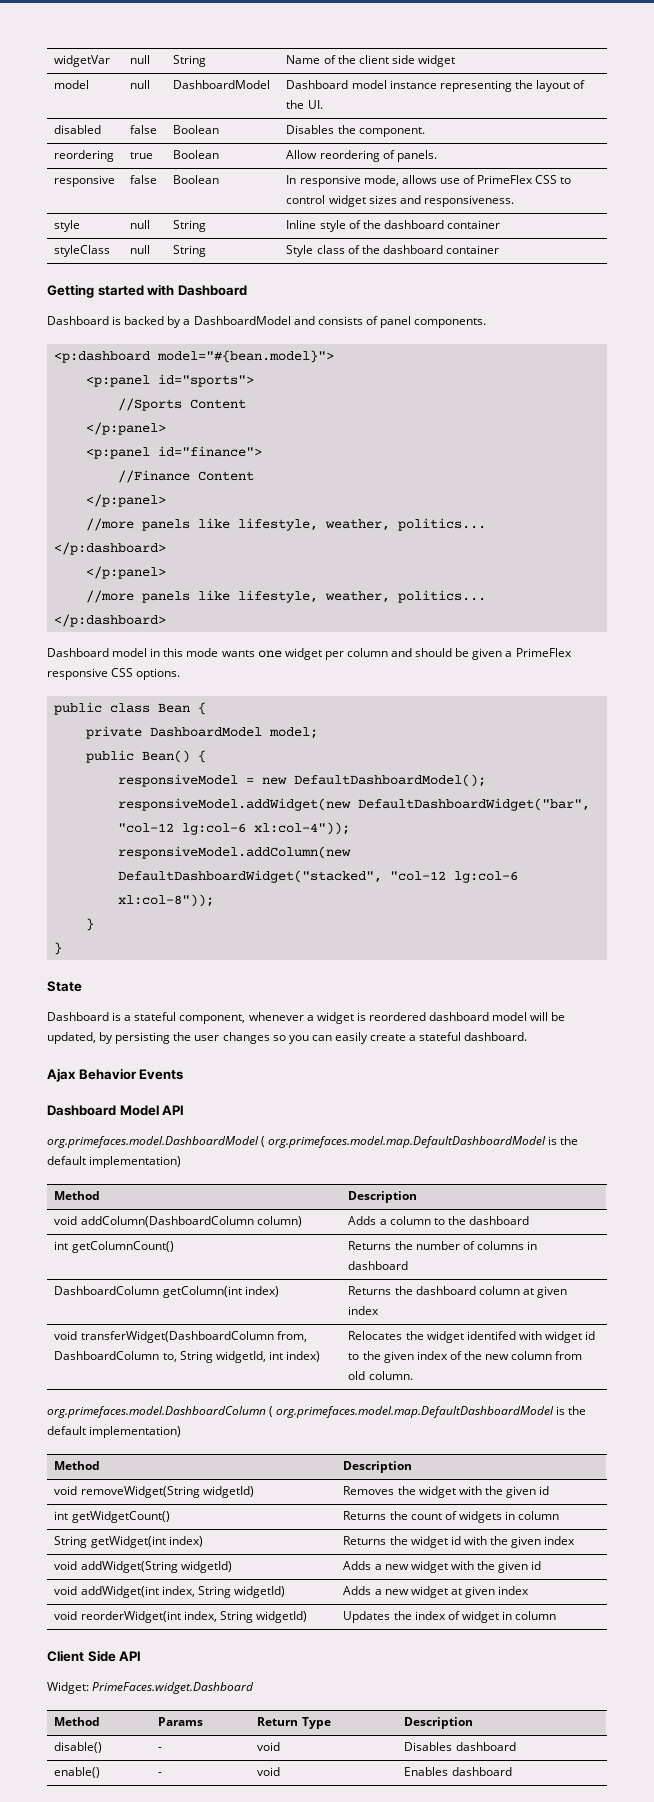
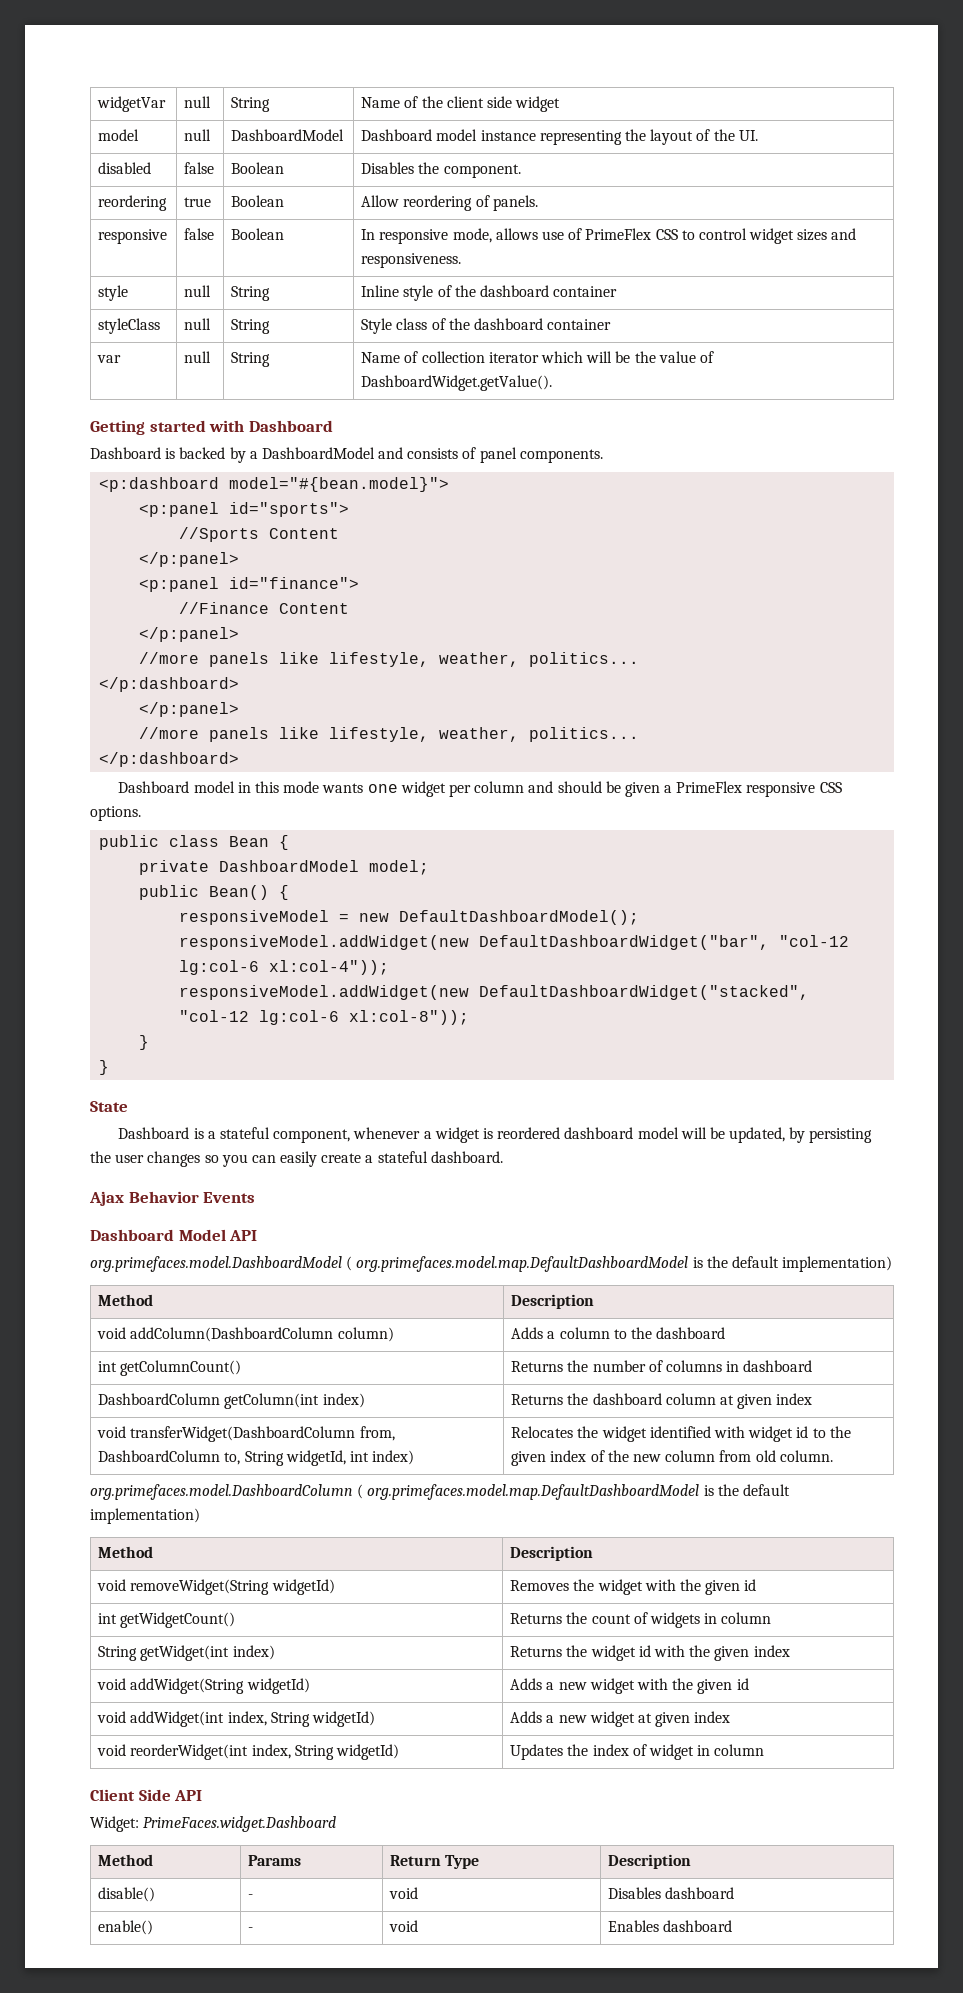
+ var | null | String | Name of collection iterator which will be the value of DashboardWidget.getValue().
- responsiveModel.addColumn(new DefaultDashboardWidget("stacked", "col-12 lg:col-6 xl:col-8"));
+ responsiveModel.addWidget(new DefaultDashboardWidget("stacked", "col-12 lg:col-6 xl:col-8"));
- void transferWidget(DashboardColumn from, DashboardColumn to, String widgetId, int index) | Relocates the widget identifed with widget id to the given index of the new column from old column.
+ void transferWidget(DashboardColumn from, DashboardColumn to, String widgetId, int index) | Relocates the widget identified with widget id to the given index of the new column from old column.

